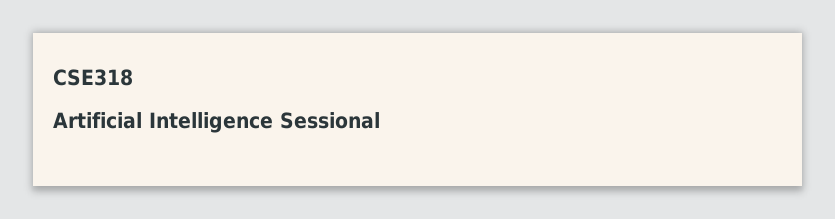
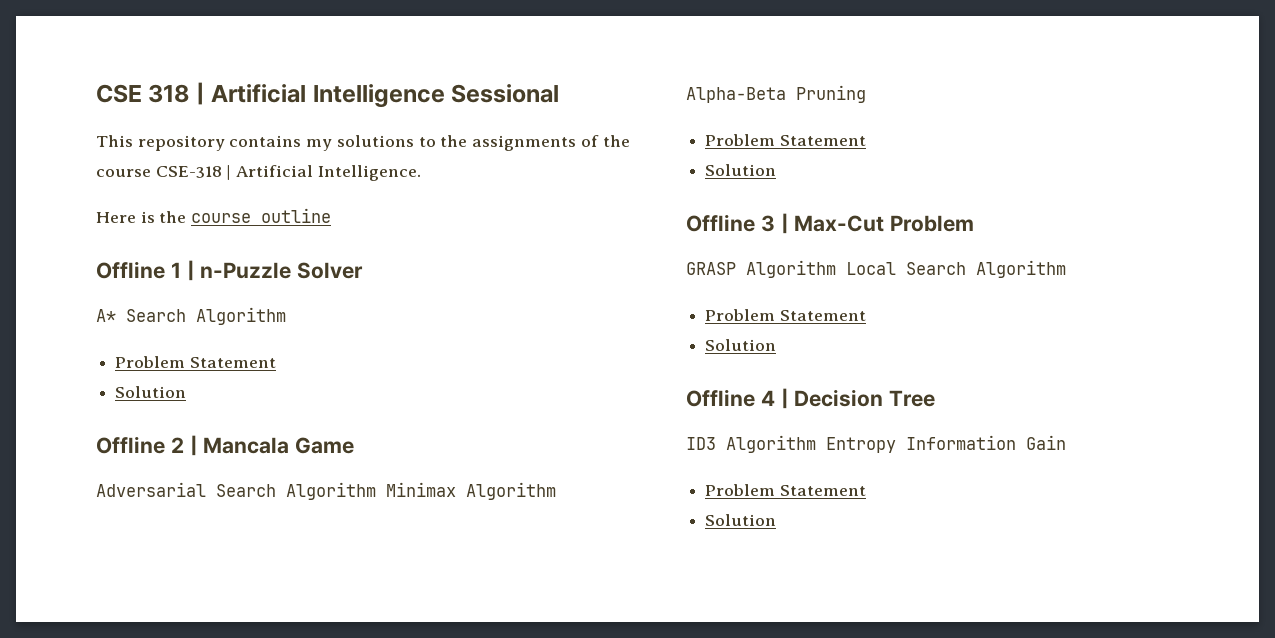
- CSE318
- Artificial Intelligence Sessional
+ CSE 318 | Artificial Intelligence Sessional
+ This repository contains my solutions to the assignments of the course CSE-318 | Artificial Intelligence.
+ Here is the course outline
+ Offline 1 | n-Puzzle Solver
+ A* Search Algorithm
+ Problem Statement
+ Solution
+ Offline 2 | Mancala Game
+ Adversarial Search Algorithm Minimax Algorithm Alpha-Beta Pruning
+ Problem Statement
+ Solution
+ Offline 3 | Max-Cut Problem
+ GRASP Algorithm Local Search Algorithm
+ Problem Statement
+ Solution
+ Offline 4 | Decision Tree
+ ID3 Algorithm Entropy Information Gain
+ Problem Statement
+ Solution

